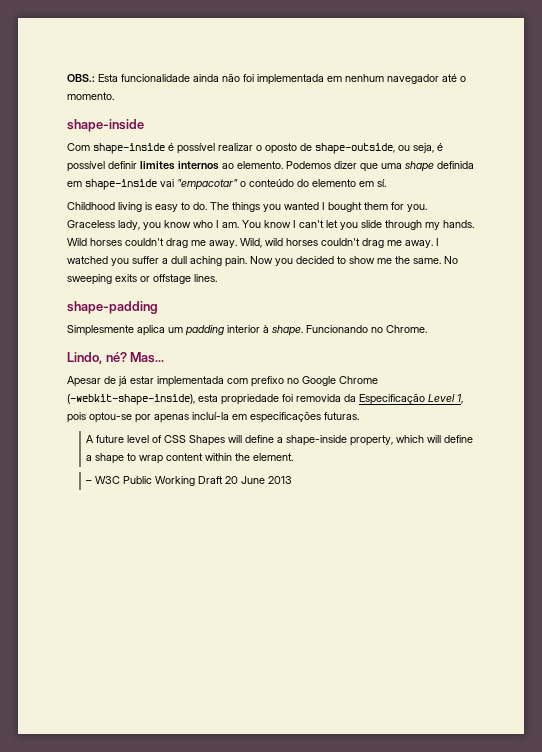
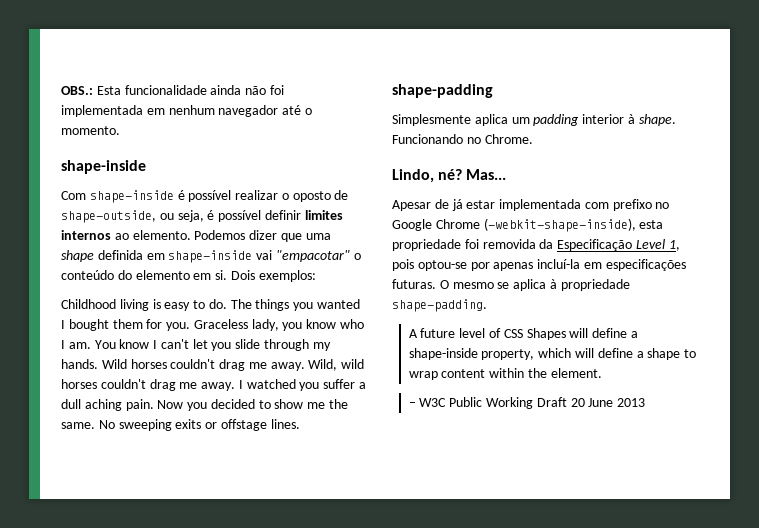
- Podemos dizer que uma shape definida em shape-inside vai "empacotar" o conteúdo do elemento em sí.
+ Podemos dizer que uma shape definida em shape-inside vai "empacotar" o conteúdo do elemento em si. Dois exemplos:
+ O mesmo se aplica à propriedade shape-padding.

